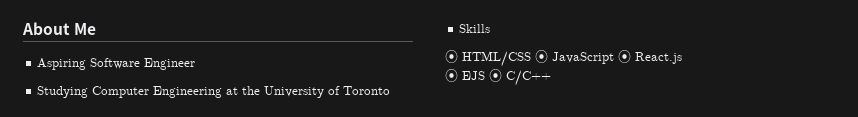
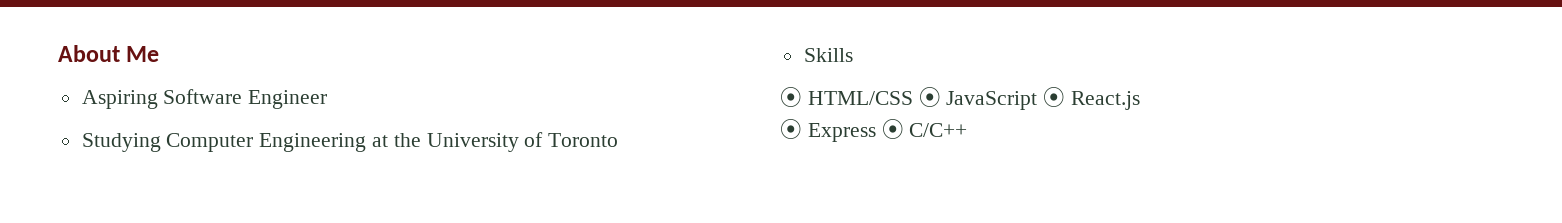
- ⦿ EJS ⦿ C/C++
+ ⦿ Express ⦿ C/C++

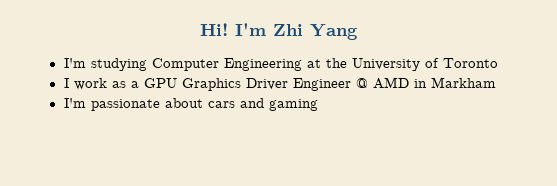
- About Me
- Aspiring Software Engineer
- Studying Computer Engineering at the University of Toronto
+ Hi! I'm Zhi Yang
+ I'm studying Computer Engineering at the University of Toronto
- Skills
- ⦿ HTML/CSS ⦿ JavaScript ⦿ React.js
- ⦿ Express ⦿ C/C++
+ I work as a GPU Graphics Driver Engineer @ AMD in Markham
+ I'm passionate about cars and gaming

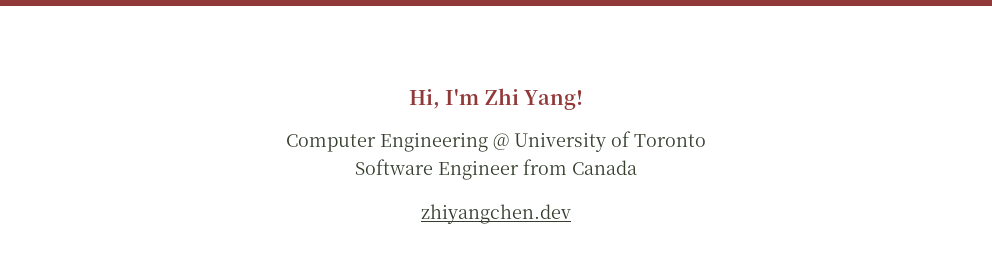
- Hi! I'm Zhi Yang
- I'm studying Computer Engineering at the University of Toronto
- I work as a GPU Graphics Driver Engineer @ AMD in Markham
- I'm passionate about cars and gaming
+ Hi, I'm Zhi Yang!
+ Computer Engineering @ University of Toronto
+ Software Engineer from Canada
+ zhiyangchen.dev

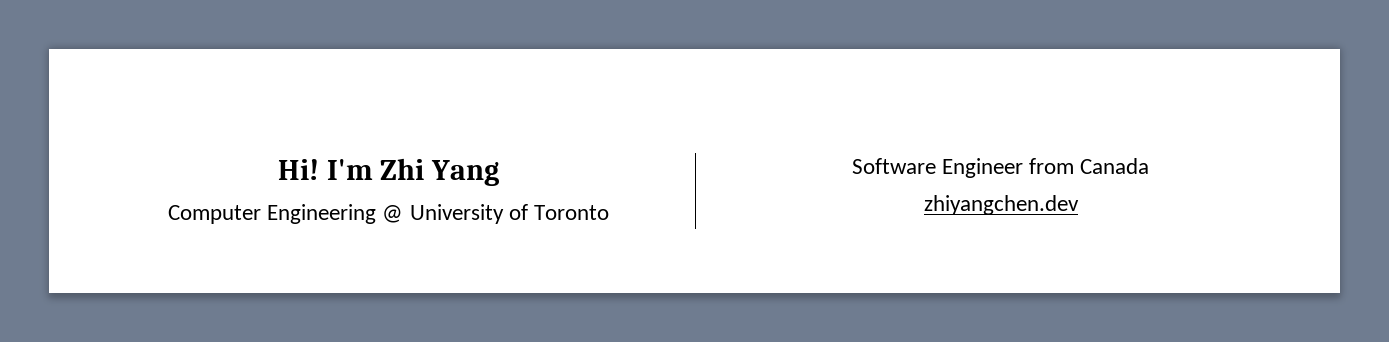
- Hi, I'm Zhi Yang!
+ Hi! I'm Zhi Yang

